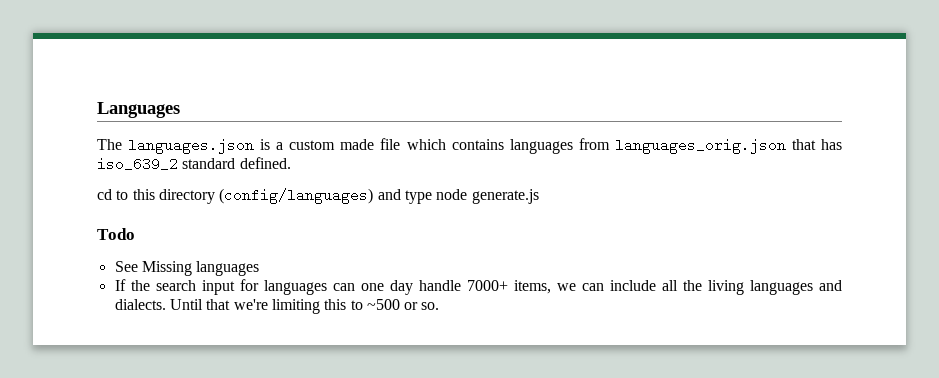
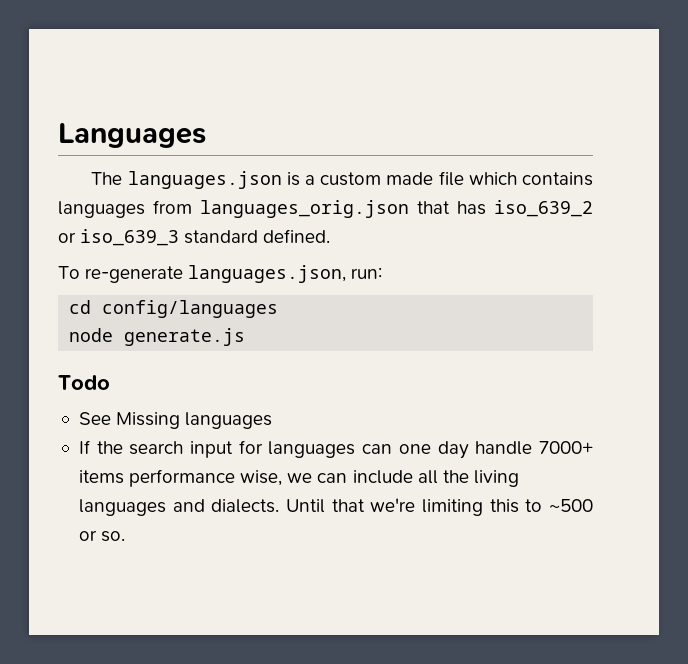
- The languages.json is a custom made file which contains languages from languages_orig.json that has iso_639_2 standard defined.
+ The languages.json is a custom made file which contains languages from languages_orig.json that has iso_639_2 or iso_639_3 standard defined.
- cd to this directory (config/languages) and type node generate.js
+ To re-generate languages.json, run:
+ cd config/languages
+ node generate.js
- If the search input for languages can one day handle 7000+ items, we can include all the living languages and dialects.
+ If the search input for languages can one day handle 7000+ items performance wise, we can include all the living languages and dialects.

